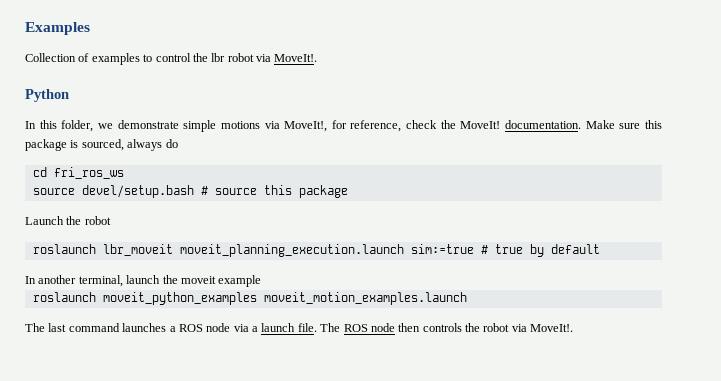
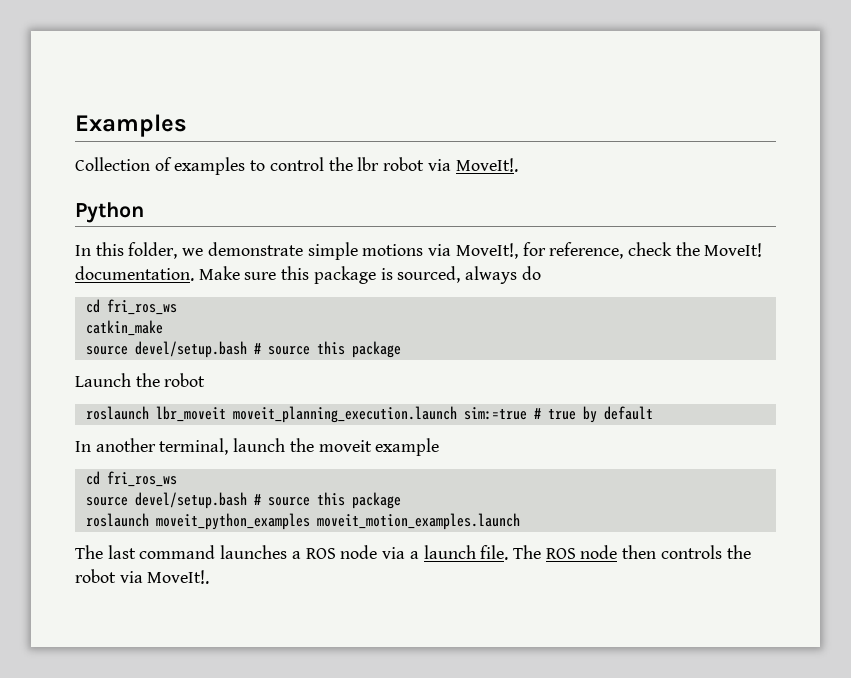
+ catkin_make
  In another terminal, launch the moveit example
+ cd fri_ros_ws
+ source devel/setup.bash # source this package

